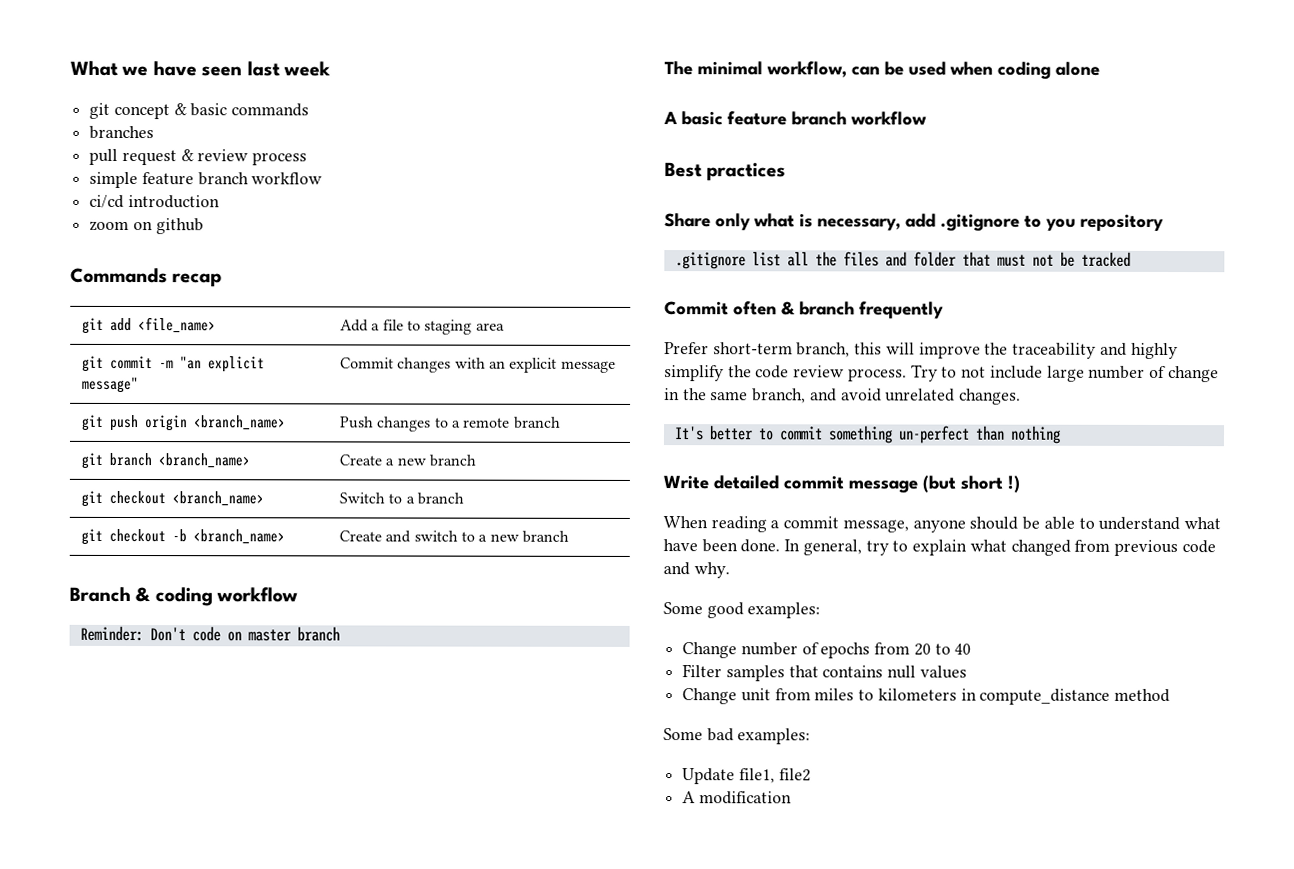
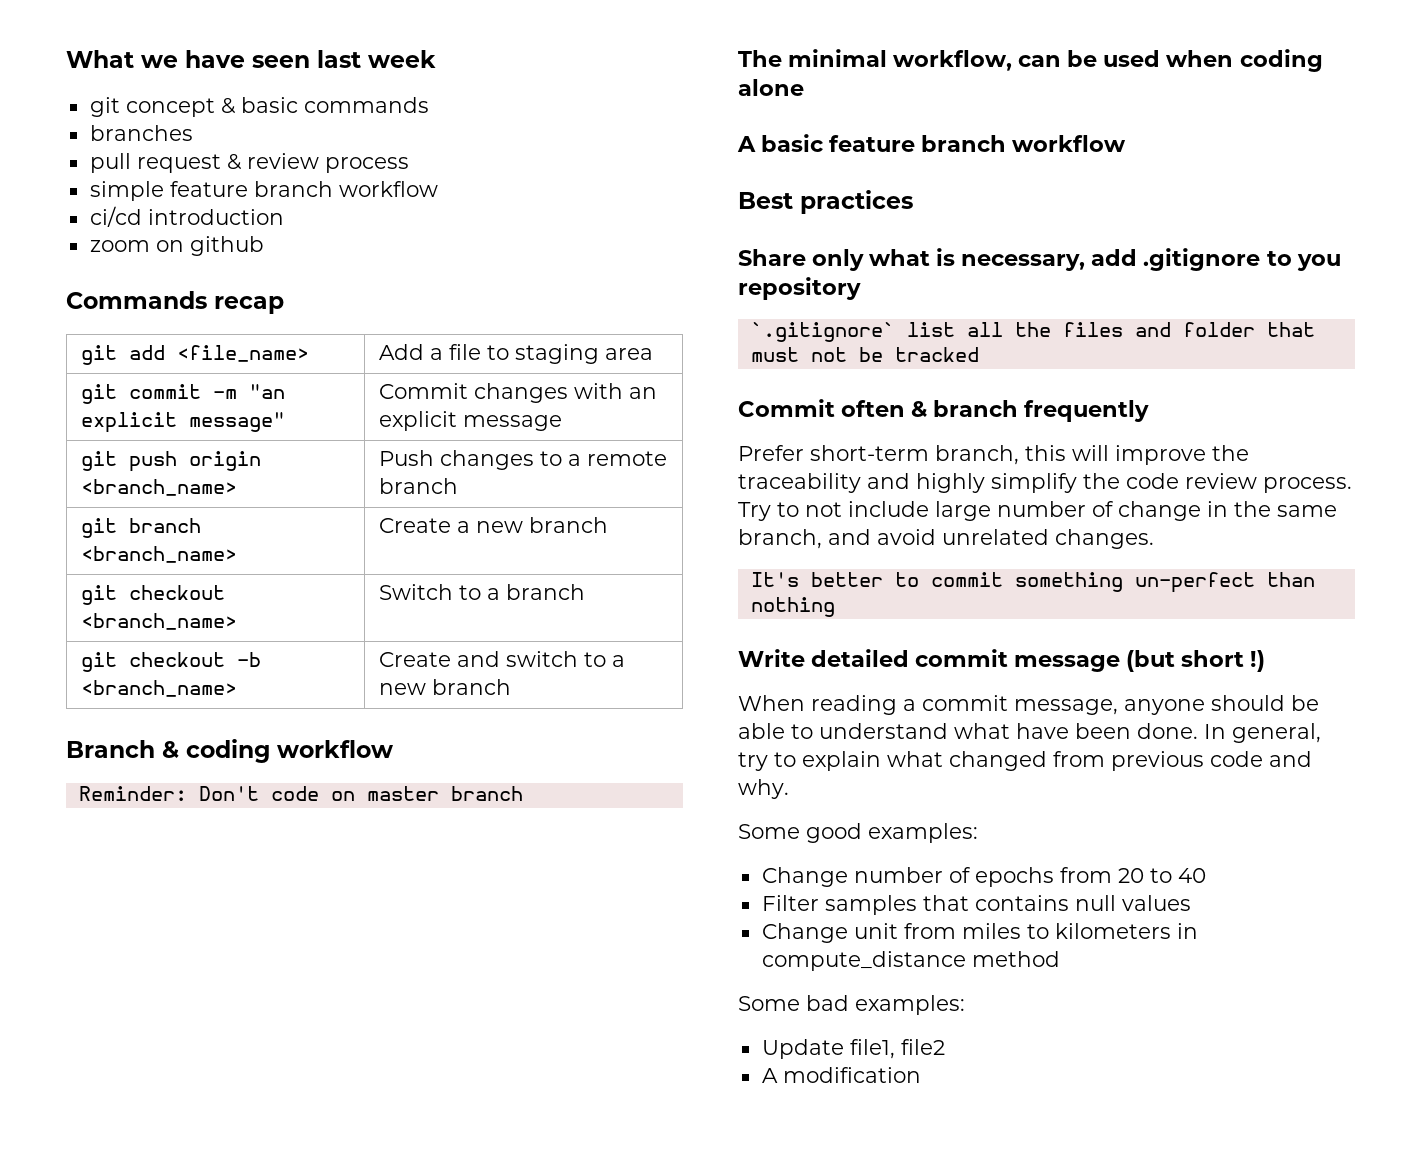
- .gitignore list all the files and folder that must not be tracked
+ `.gitignore` list all the files and folder that must not be tracked

